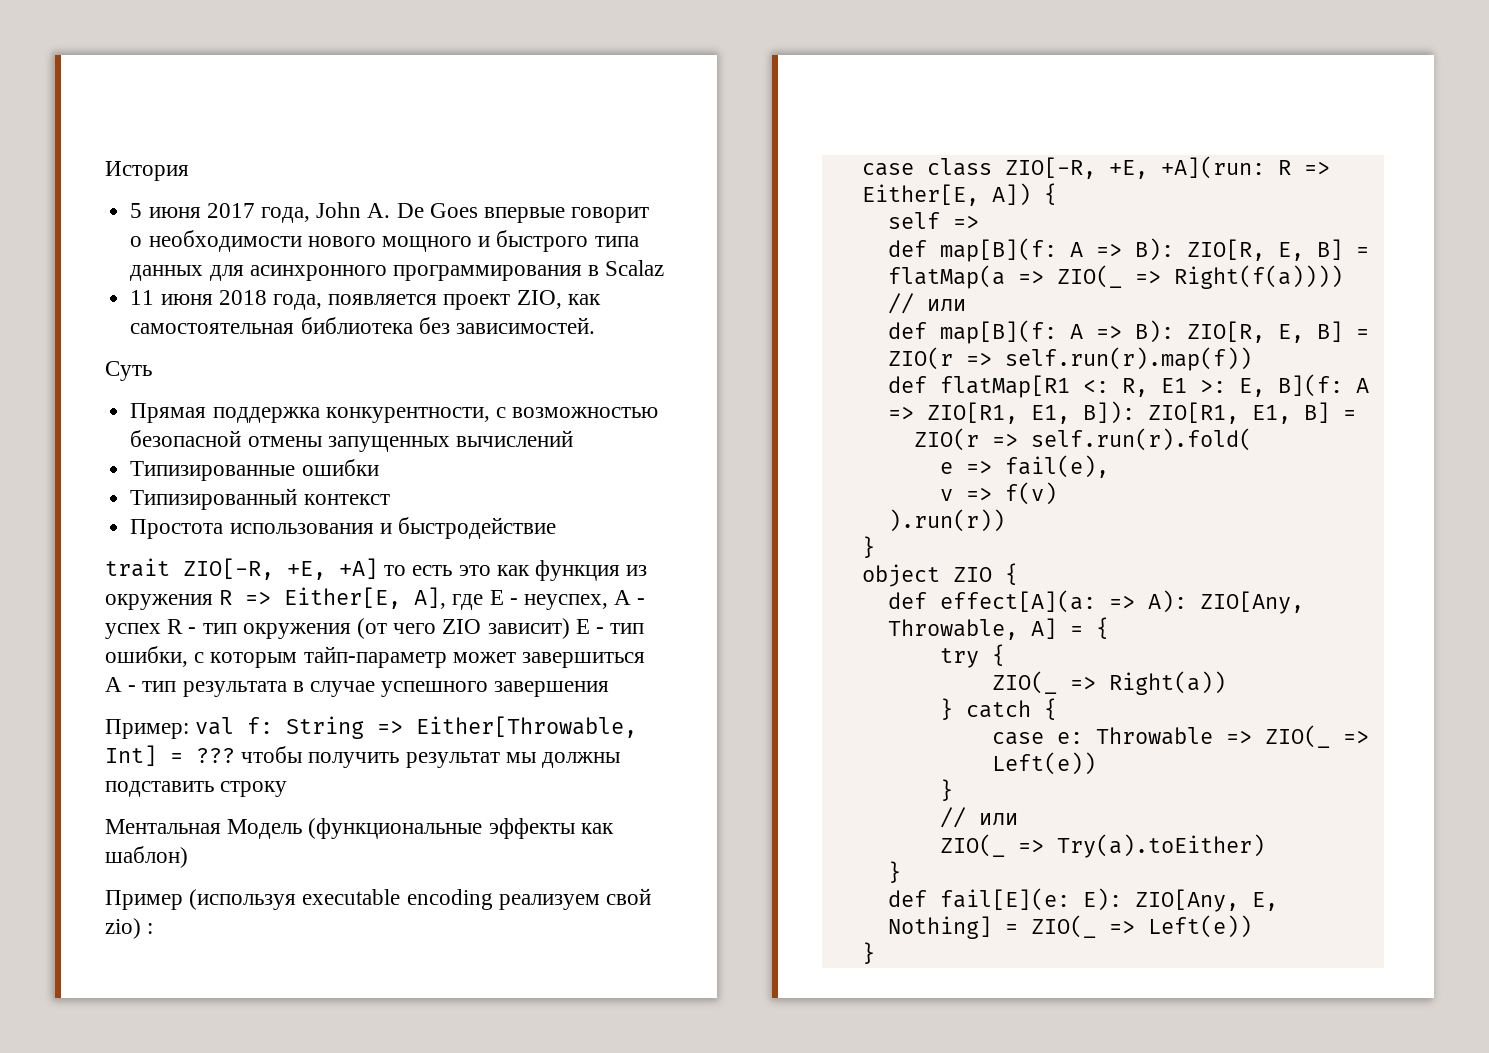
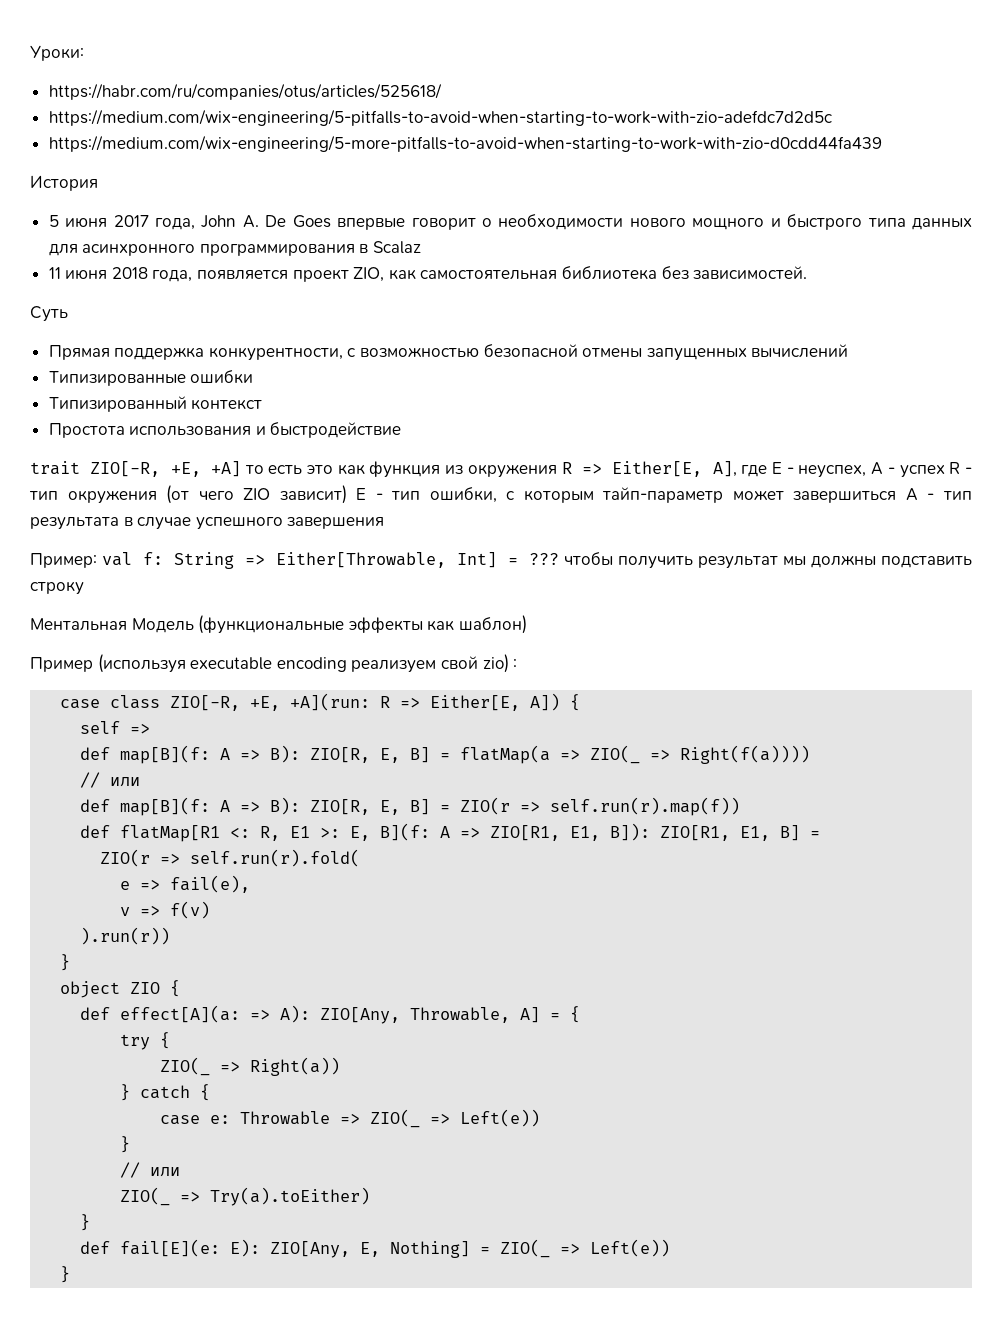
+ Уроки:
+ https://habr.com/ru/companies/otus/articles/525618/
+ https://medium.com/wix-engineering/5-pitfalls-to-avoid-when-starting-to-work-with-zio-adefdc7d2d5c
+ https://medium.com/wix-engineering/5-more-pitfalls-to-avoid-when-starting-to-work-with-zio-d0cdd44fa439

